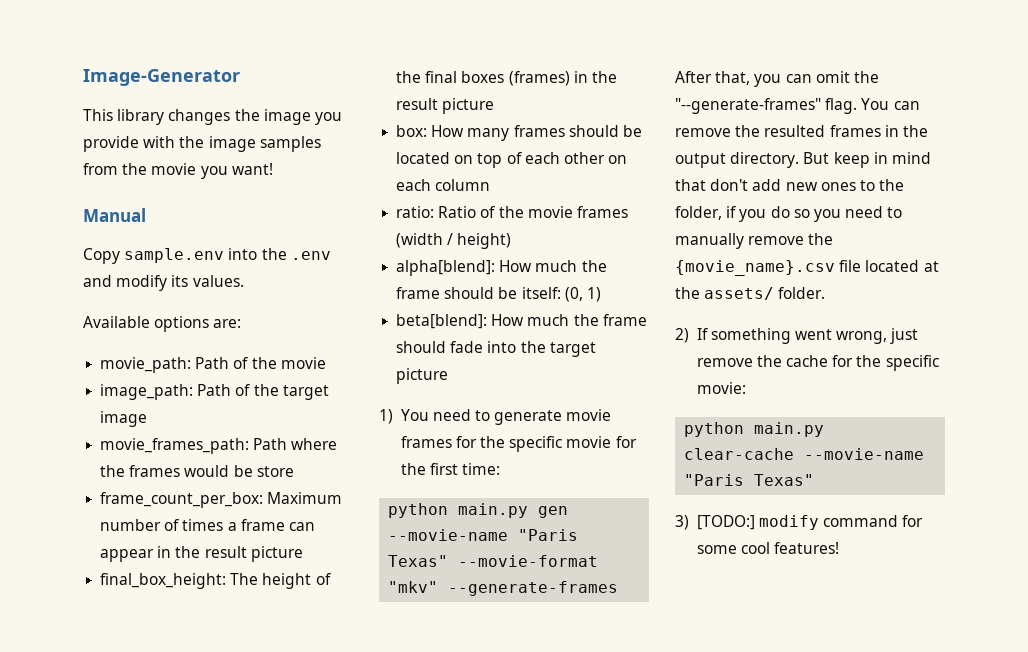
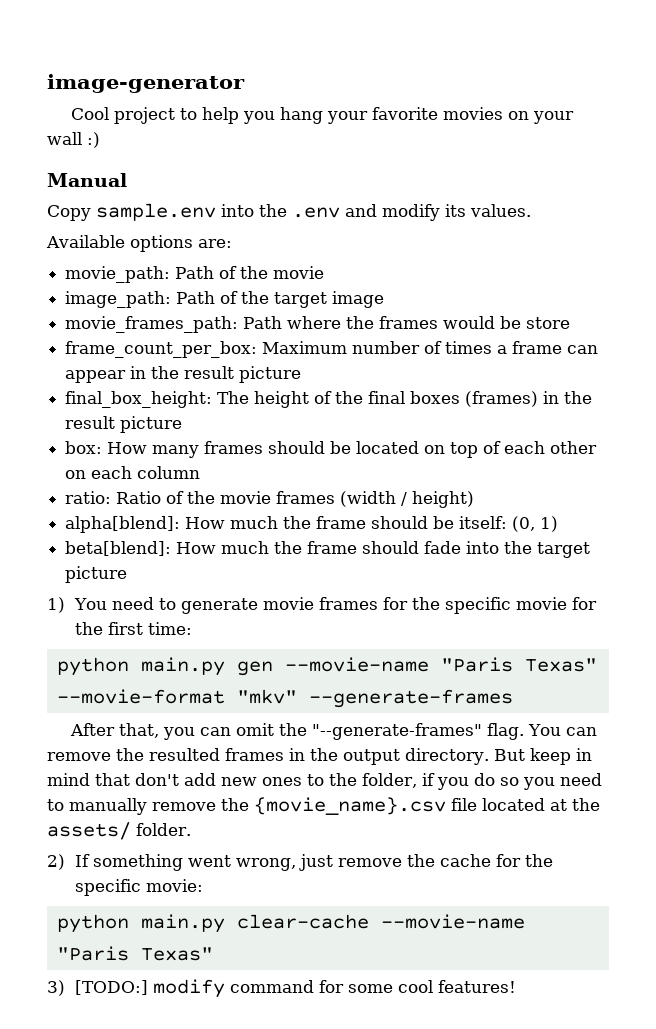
- Image-Generator
- This library changes the image you provide with the image samples from the movie you want!
+ image-generator
+ Cool project to help you hang your favorite movies on your wall :)

